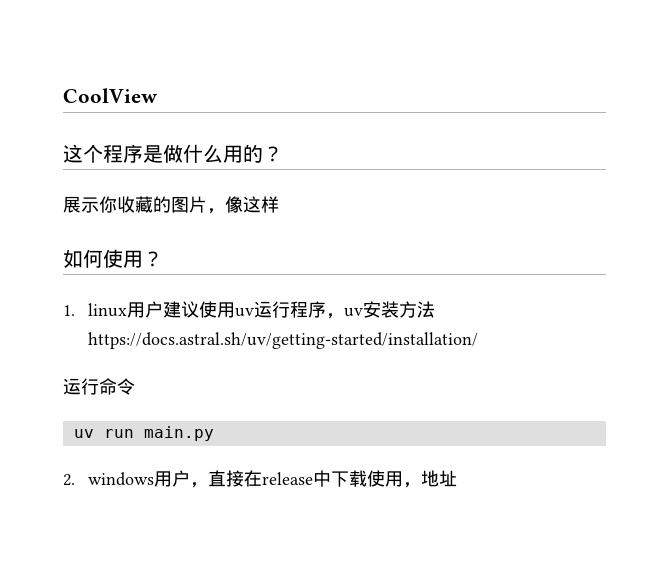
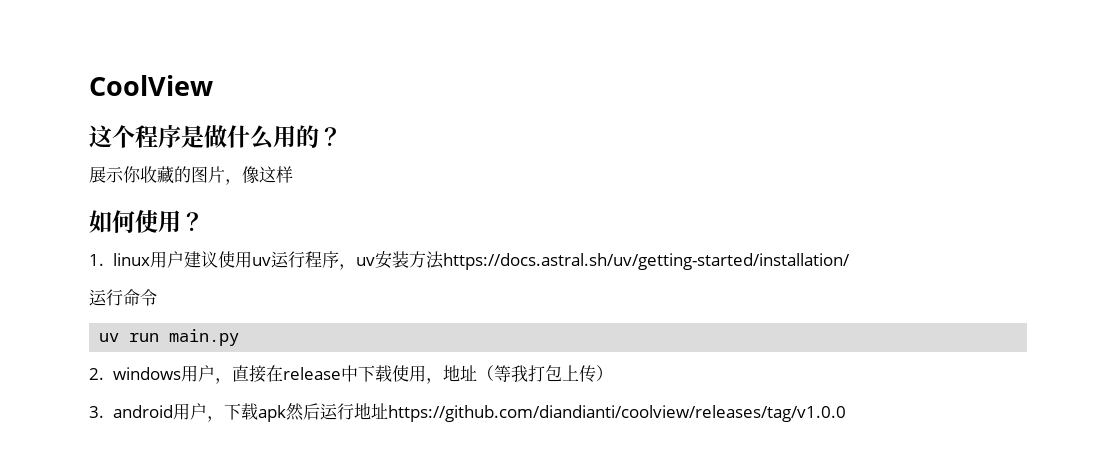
- 2. windows用户，直接在release中下载使用，地址
+ 2. windows用户，直接在release中下载使用，地址（等我打包上传）
+ 3. android用户，下载apk然后运行地址https://github.com/diandianti/coolview/releases/tag/v1.0.0

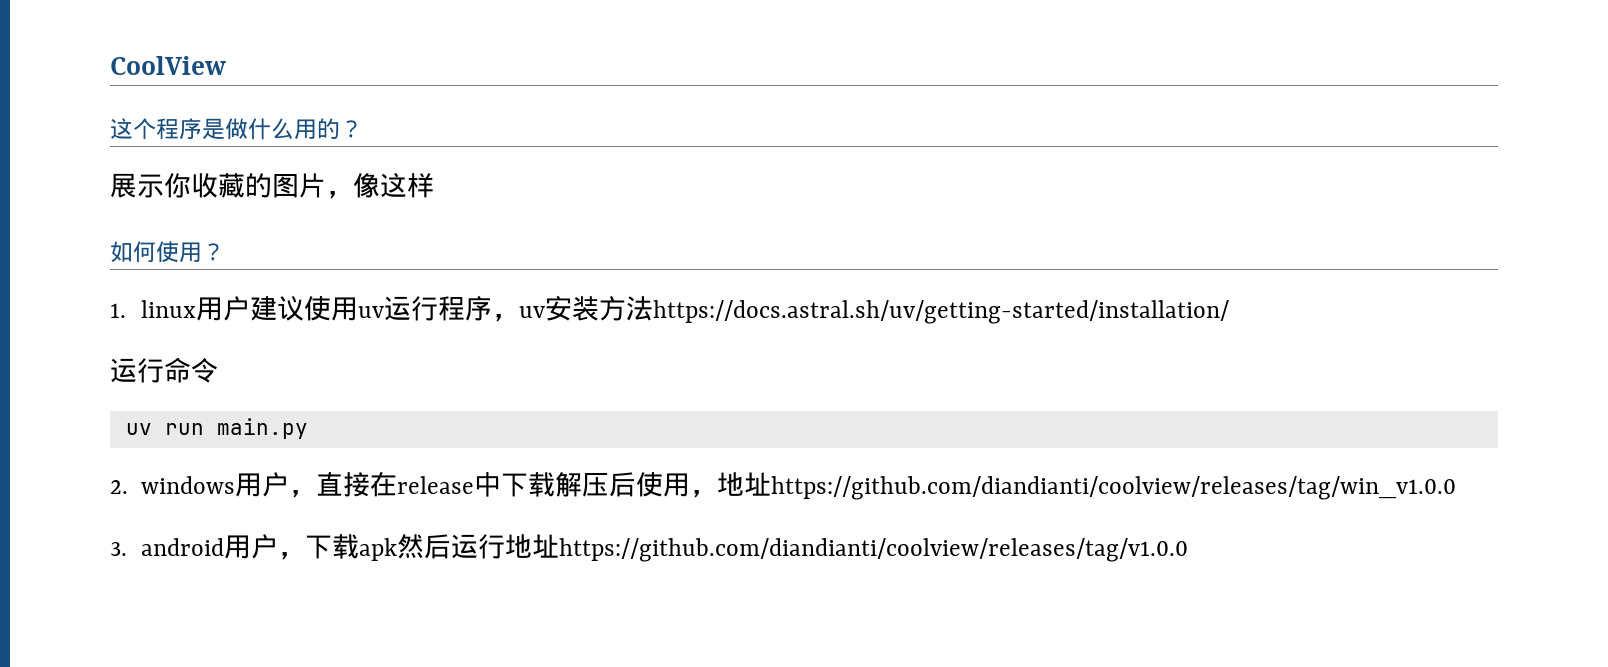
- 2. windows用户，直接在release中下载使用，地址（等我打包上传）
+ 2. windows用户，直接在release中下载解压后使用，地址https://github.com/diandianti/coolview/releases/tag/win_v1.0.0

